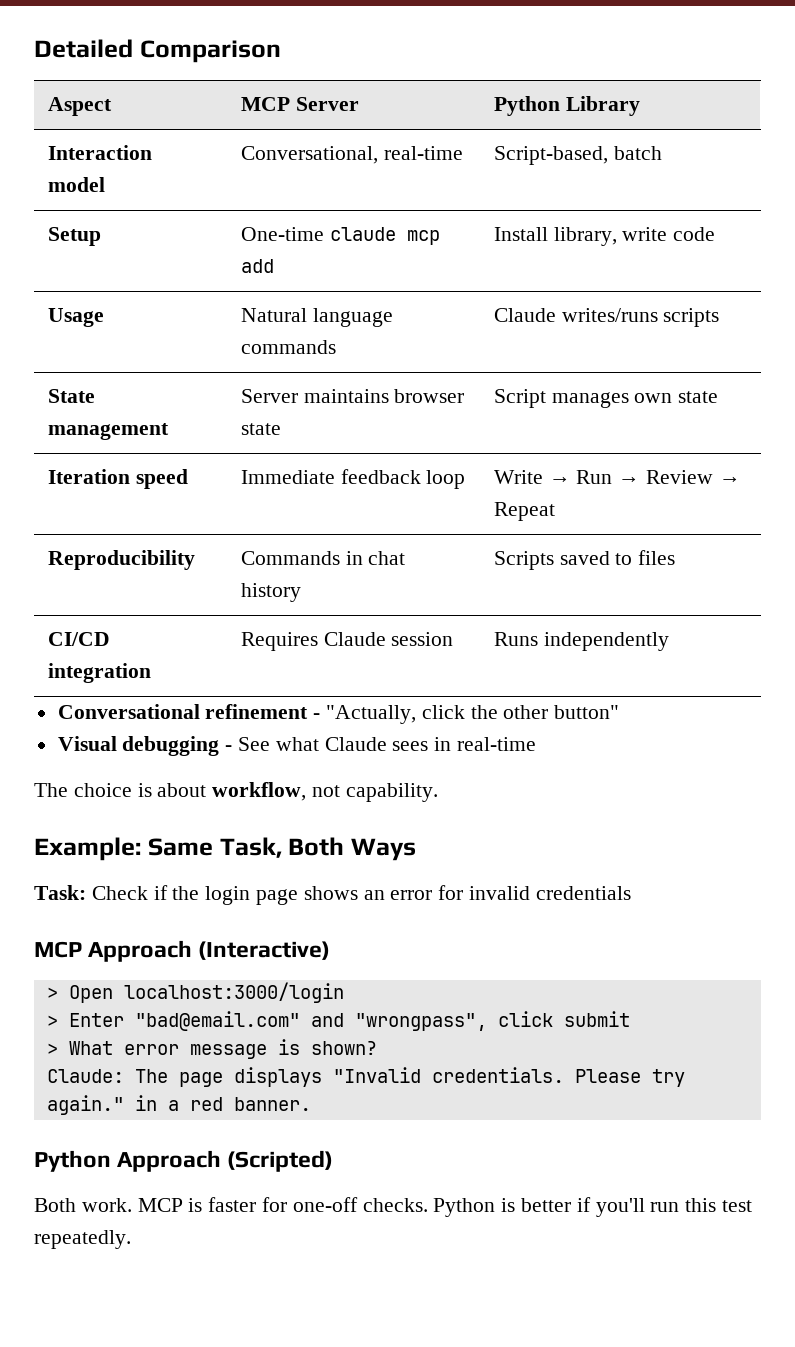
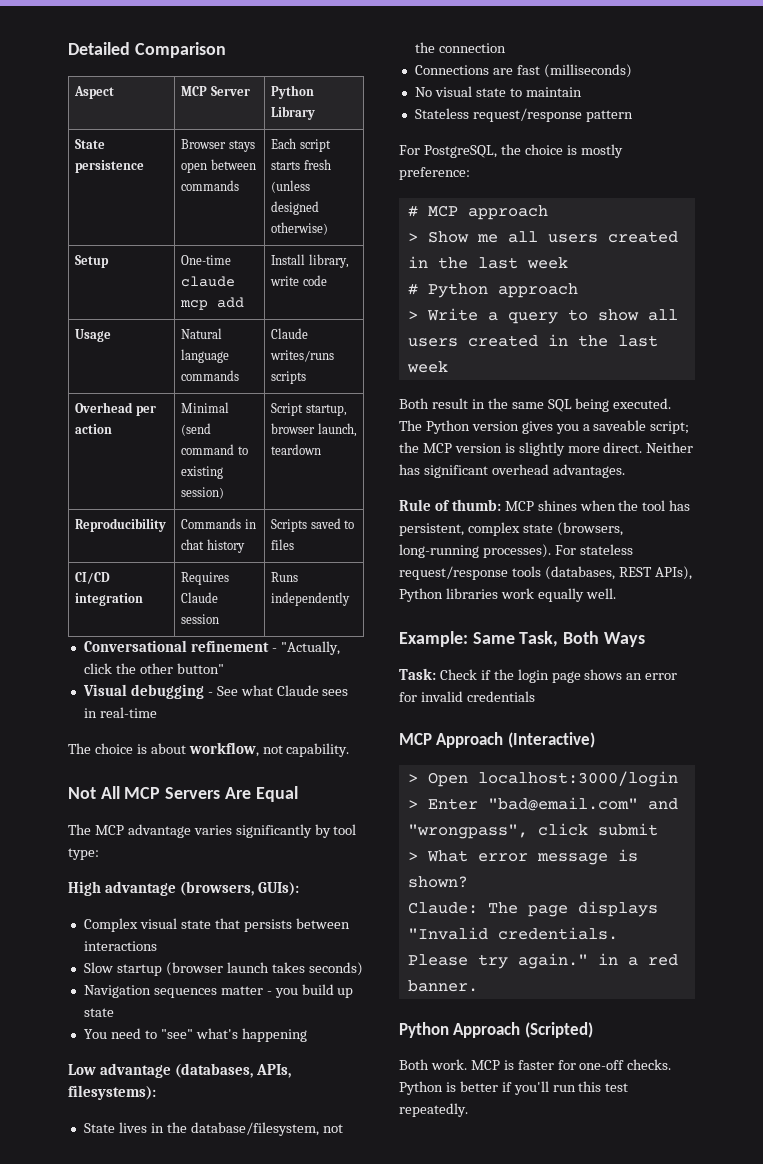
- Interaction model | Conversational, real-time | Script-based, batch
+ State persistence | Browser stays open between commands | Each script starts fresh (unless designed otherwise)
- State management | Server maintains browser state | Script manages own state
- Iteration speed | Immediate feedback loop | Write → Run → Review → Repeat
+ Overhead per action | Minimal (send command to existing session) | Script startup, browser launch, teardown
+ Not All MCP Servers Are Equal
+ The MCP advantage varies significantly by tool type:
+ High advantage (browsers, GUIs):
+ Complex visual state that persists between interactions
+ Slow startup (browser launch takes seconds)
+ Navigation sequences matter - you build up state
+ You need to "see" what's happening
+ Low advantage (databases, APIs, filesystems):
+ State lives in the database/filesystem, not the connection
+ Connections are fast (milliseconds)
+ No visual state to maintain
+ Stateless request/response pattern
+ For PostgreSQL, the choice is mostly preference:
+ # MCP approach
+ > Show me all users created in the last week
+ # Python approach
+ > Write a query to show all users created in the last week
+ Both result in the same SQL being executed. The Python version gives you a saveable script; the MCP version is slightly more direct. Neither has significant overhead advantages.
+ Rule of thumb: MCP shines when the tool has persistent, complex state (browsers, long-running processes). For stateless request/response tools (databases, REST APIs), Python libraries work equally well.

